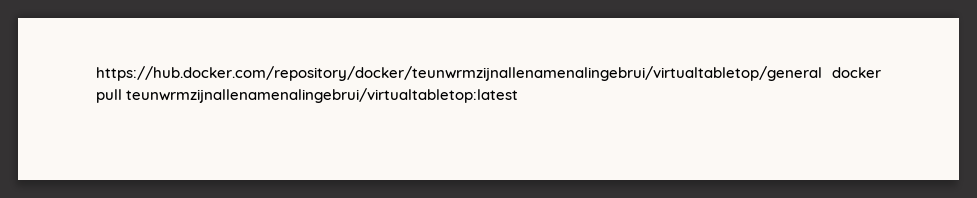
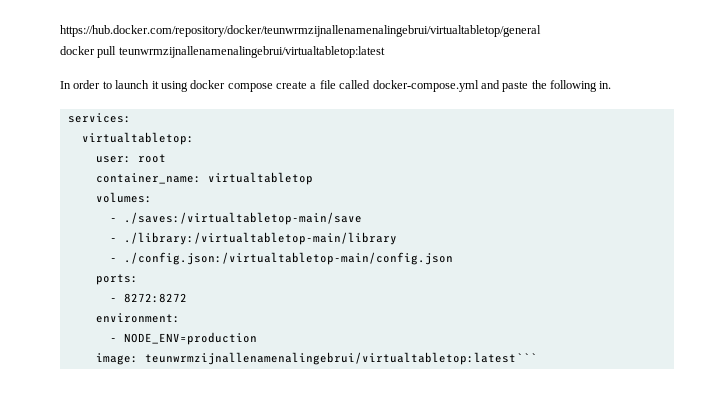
- https://hub.docker.com/repository/docker/teunwrmzijnallenamenalingebrui/virtualtabletop/general docker pull teunwrmzijnallenamenalingebrui/virtualtabletop:latest
+ https://hub.docker.com/repository/docker/teunwrmzijnallenamenalingebrui/virtualtabletop/general
+ docker pull teunwrmzijnallenamenalingebrui/virtualtabletop:latest
+ In order to launch it using docker compose create a file called docker-compose.yml and paste the following in.
+ services:
+ virtualtabletop:
+ user: root
+ container_name: virtualtabletop
+ volumes:
+ - ./saves:/virtualtabletop-main/save
+ - ./library:/virtualtabletop-main/library
+ - ./config.json:/virtualtabletop-main/config.json
+ ports:
+ - 8272:8272
+ environment:
+ - NODE_ENV=production
+ image: teunwrmzijnallenamenalingebrui/virtualtabletop:latest```

